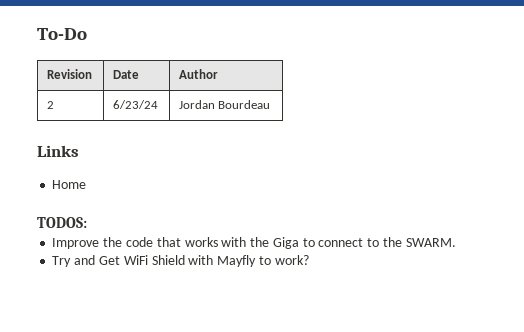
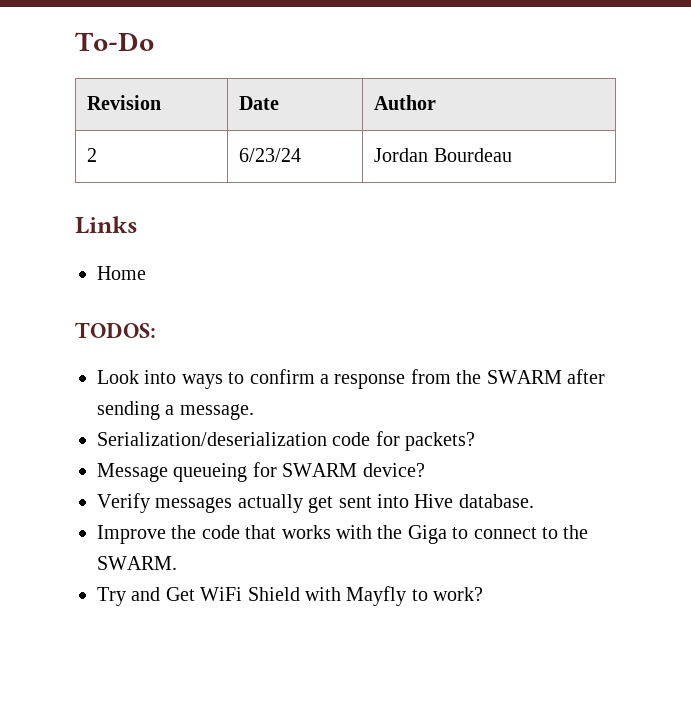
+ Look into ways to confirm a response from the SWARM after sending a message.
+ Serialization/deserialization code for packets?
+ Message queueing for SWARM device?
+ Verify messages actually get sent into Hive database.

